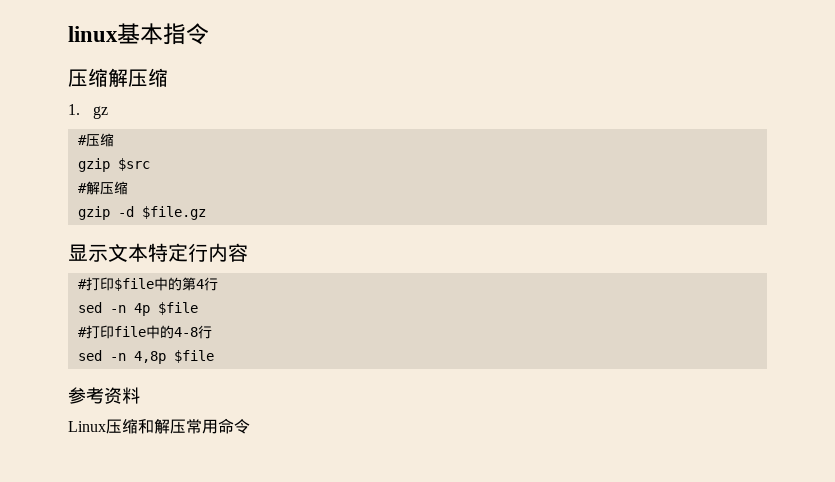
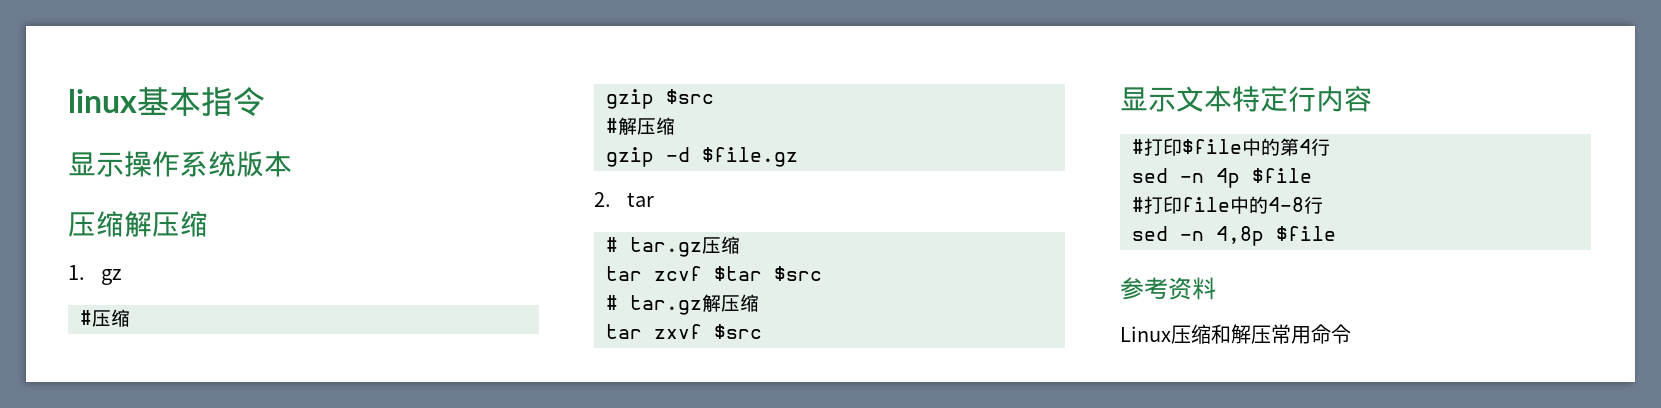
+ 显示操作系统版本
+ 2. tar
+ # tar.gz压缩
+ tar zcvf $tar $src
+ # tar.gz解压缩
+ tar zxvf $src

